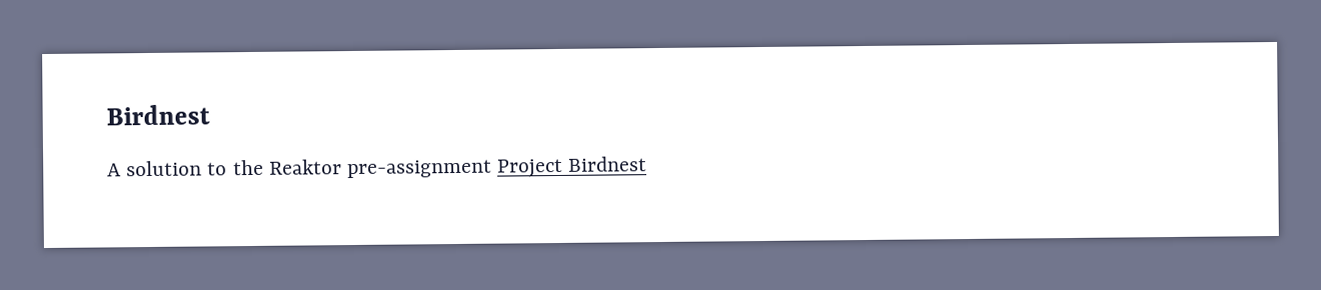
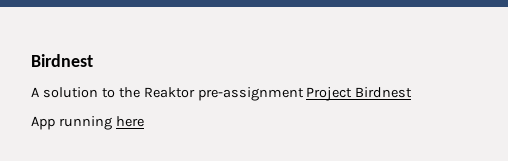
+ App running here

